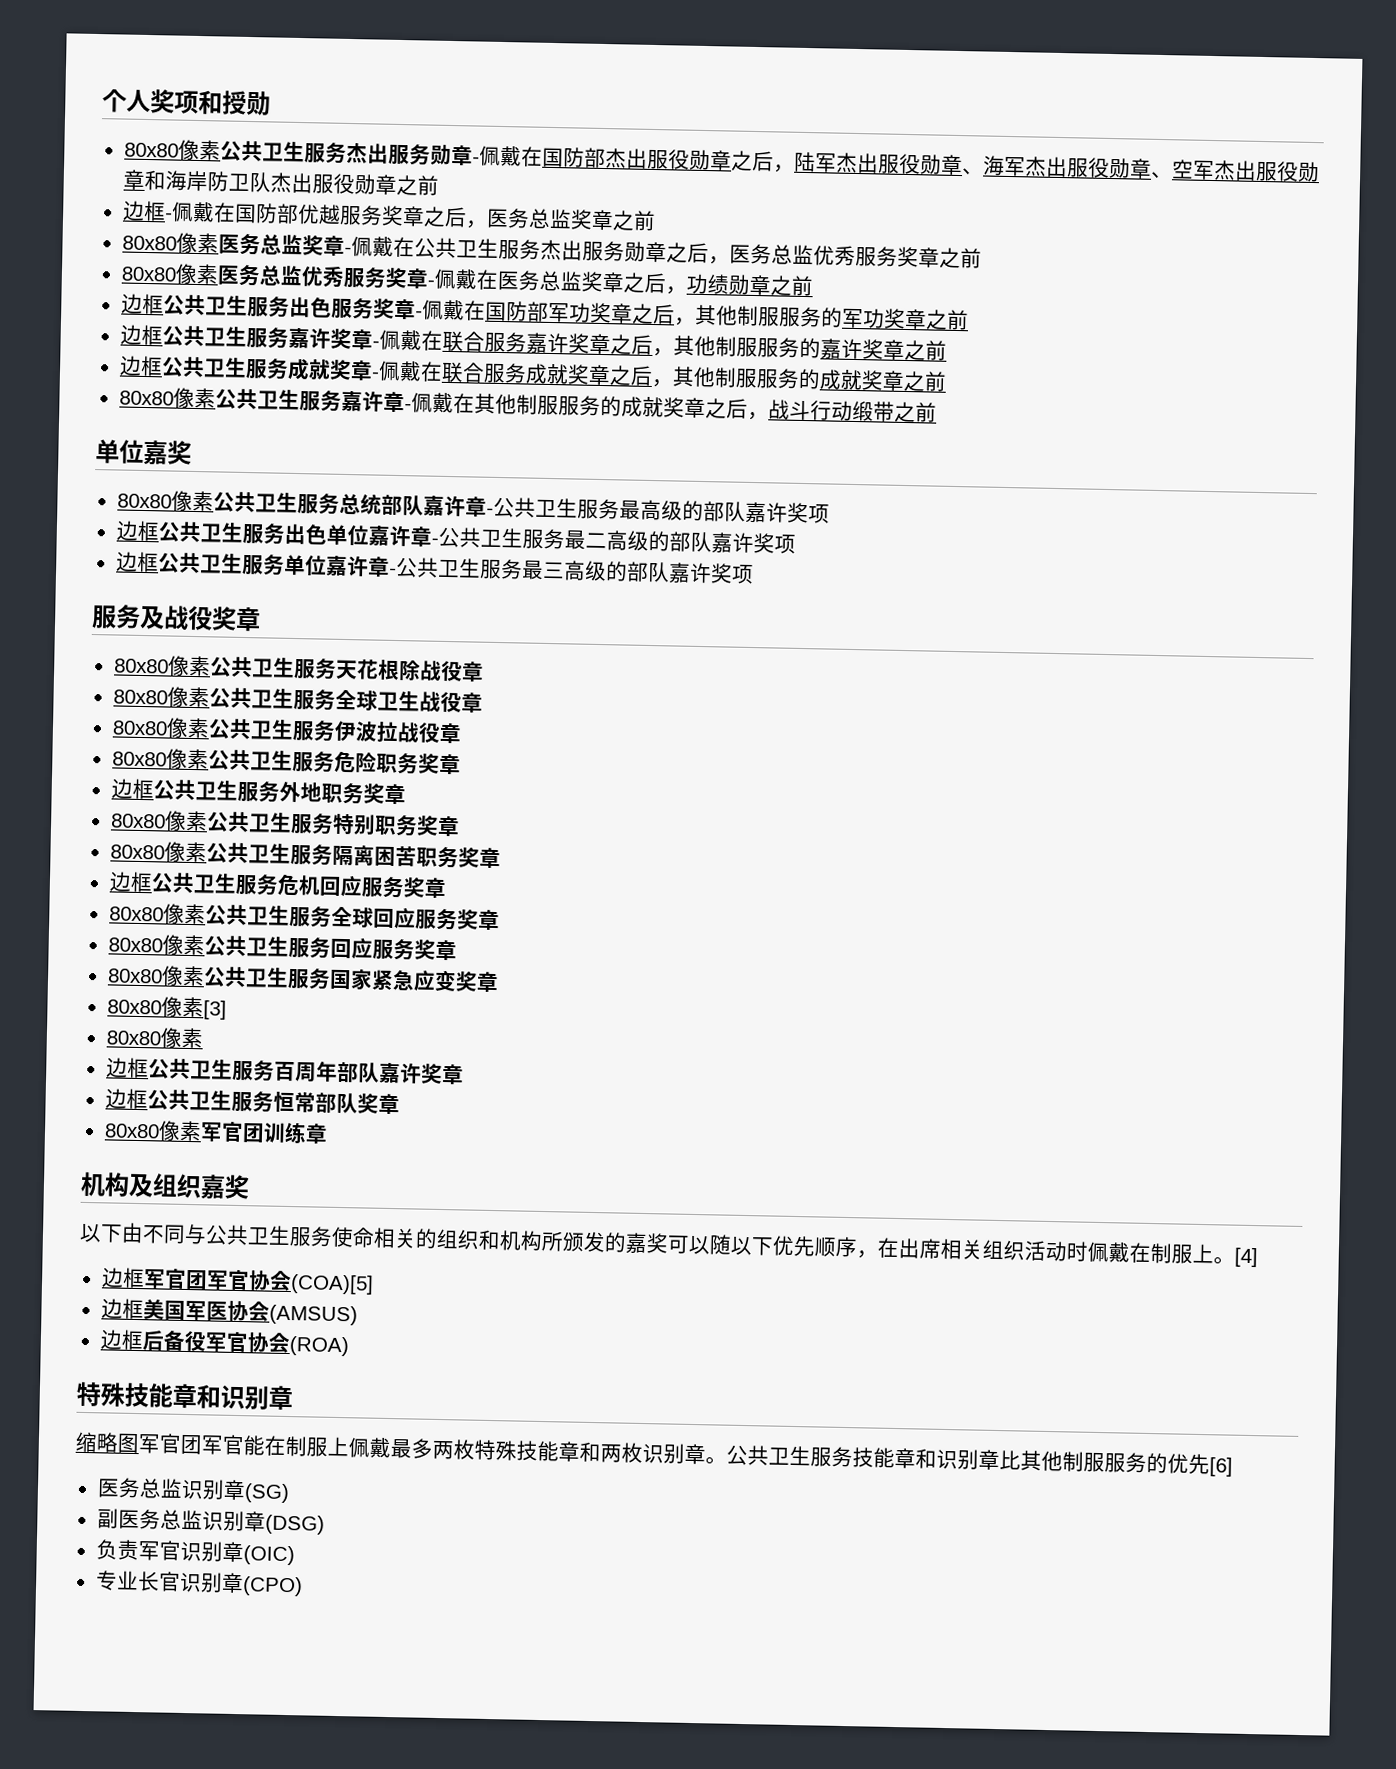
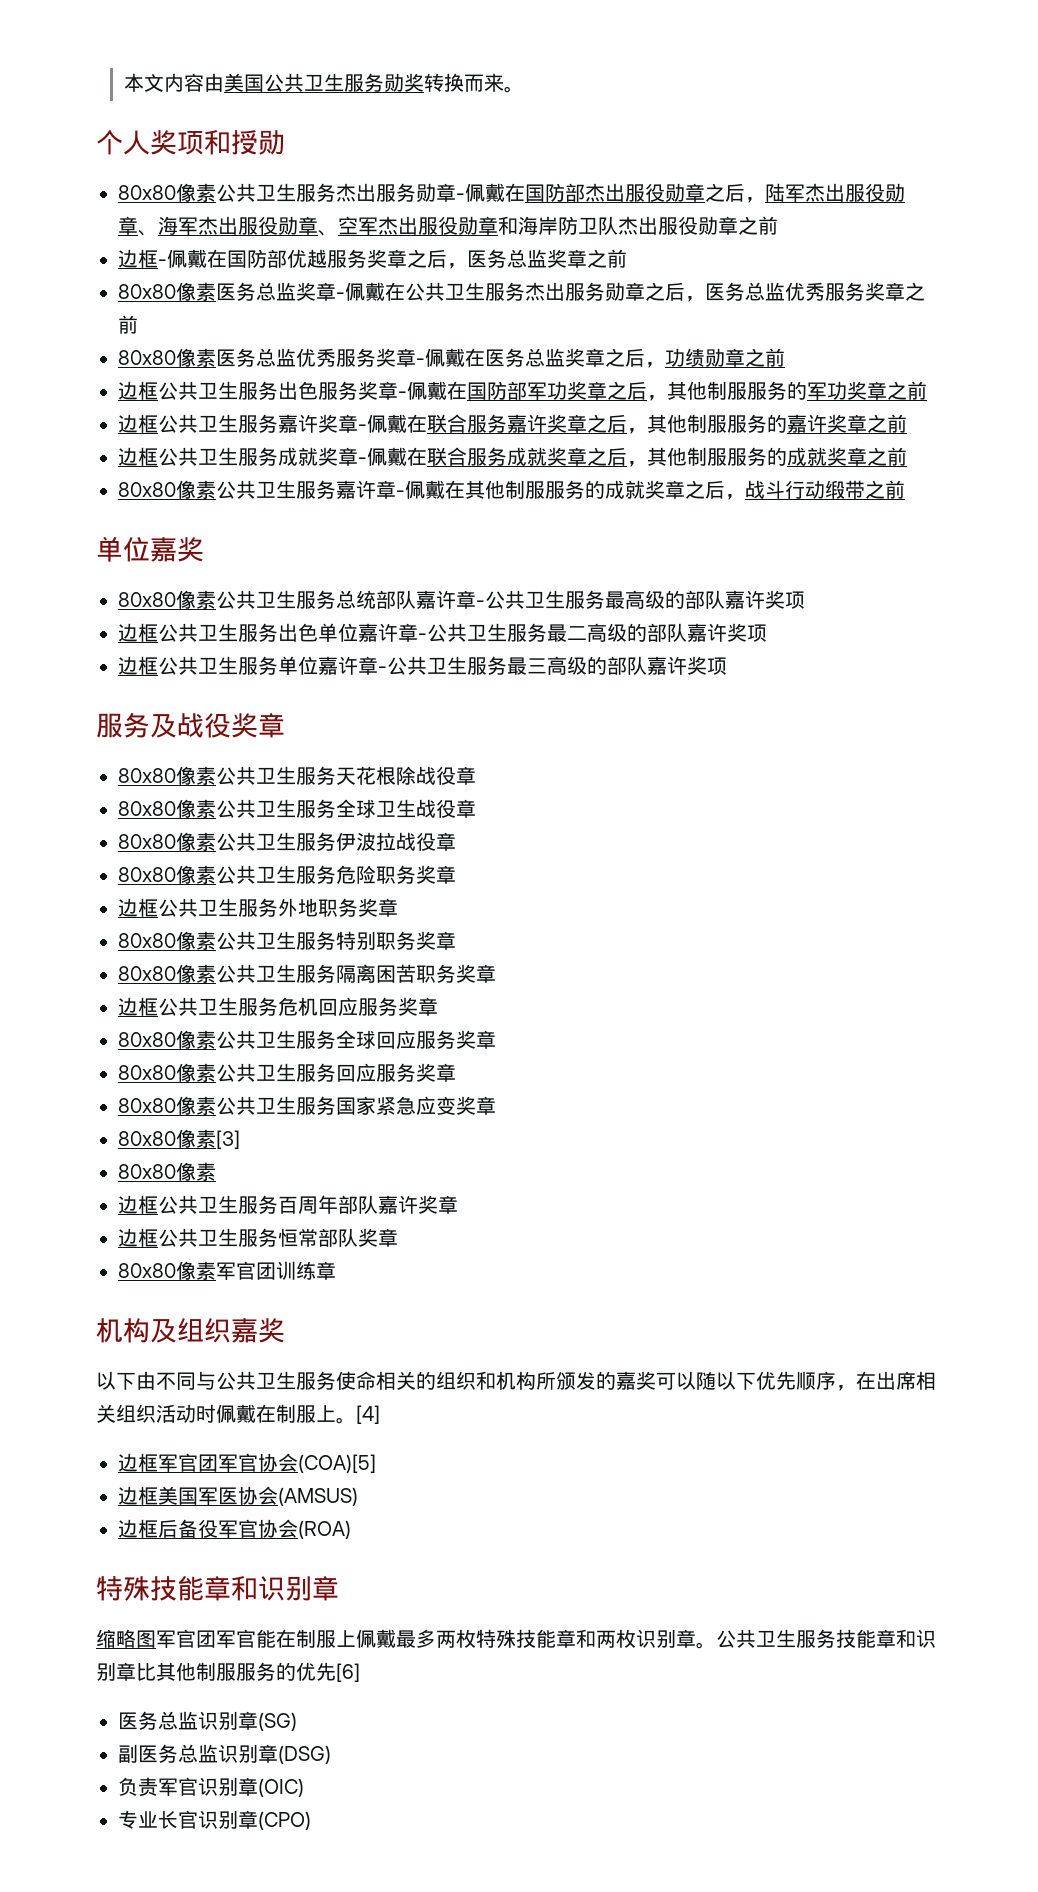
+ 本文内容由美国公共卫生服务勋奖转换而来。

